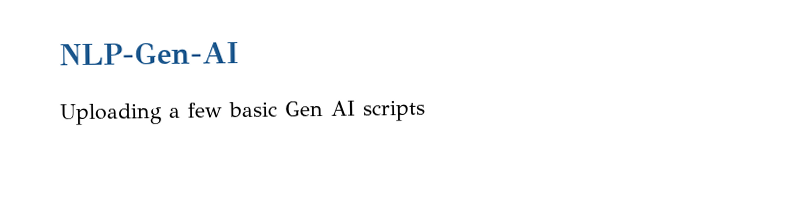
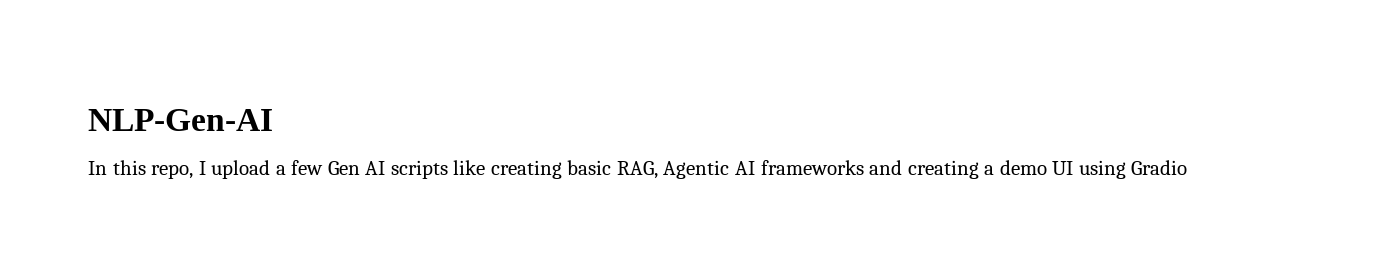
- Uploading a few basic Gen AI scripts
+ In this repo, I upload a few Gen AI scripts like creating basic RAG, Agentic AI frameworks and creating a demo UI using Gradio

